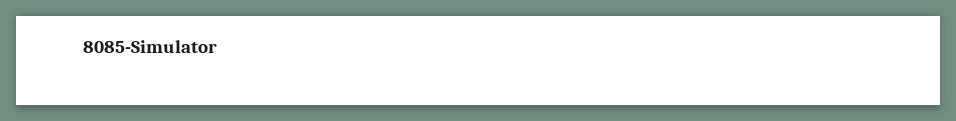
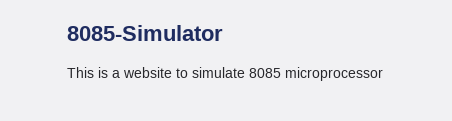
+ This is a website to simulate 8085 microprocessor

